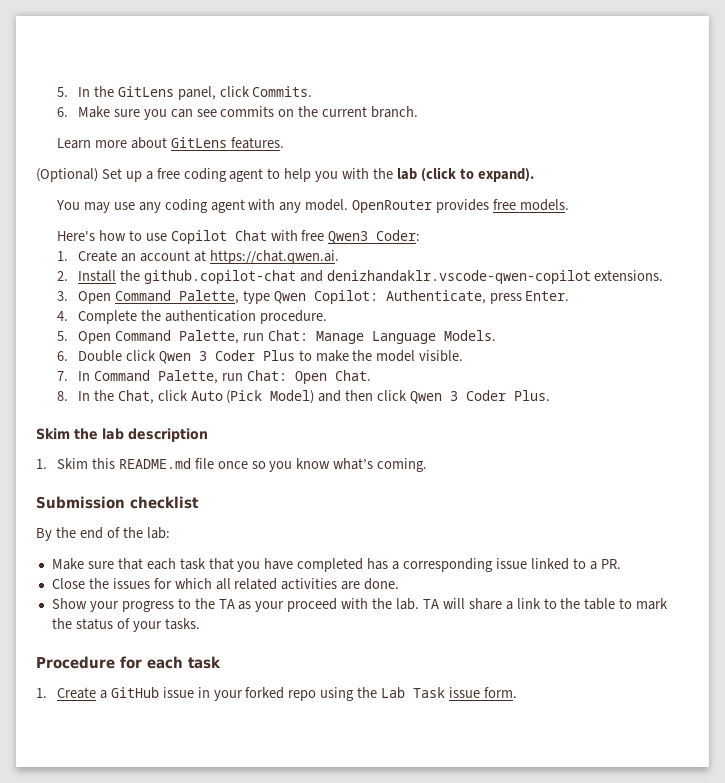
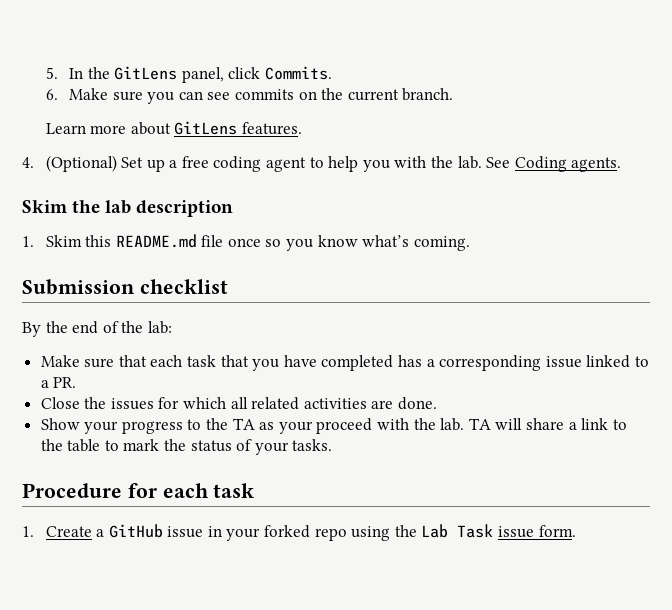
- (Optional) Set up a free coding agent to help you with the lab (click to expand).
- You may use any coding agent with any model. OpenRouter provides free models.
- Here's how to use Copilot Chat with free Qwen3 Coder:
- 1. Create an account at https://chat.qwen.ai.
- 2. Install the github.copilot-chat and denizhandaklr.vscode-qwen-copilot extensions.
- 3. Open Command Palette, type Qwen Copilot: Authenticate, press Enter.
- 4. Complete the authentication procedure.
- 5. Open Command Palette, run Chat: Manage Language Models.
- 6. Double click Qwen 3 Coder Plus to make the model visible.
- 7. In Command Palette, run Chat: Open Chat.
- 8. In the Chat, click Auto (Pick Model) and then click Qwen 3 Coder Plus.
+ 4. (Optional) Set up a free coding agent to help you with the lab. See Coding agents.

